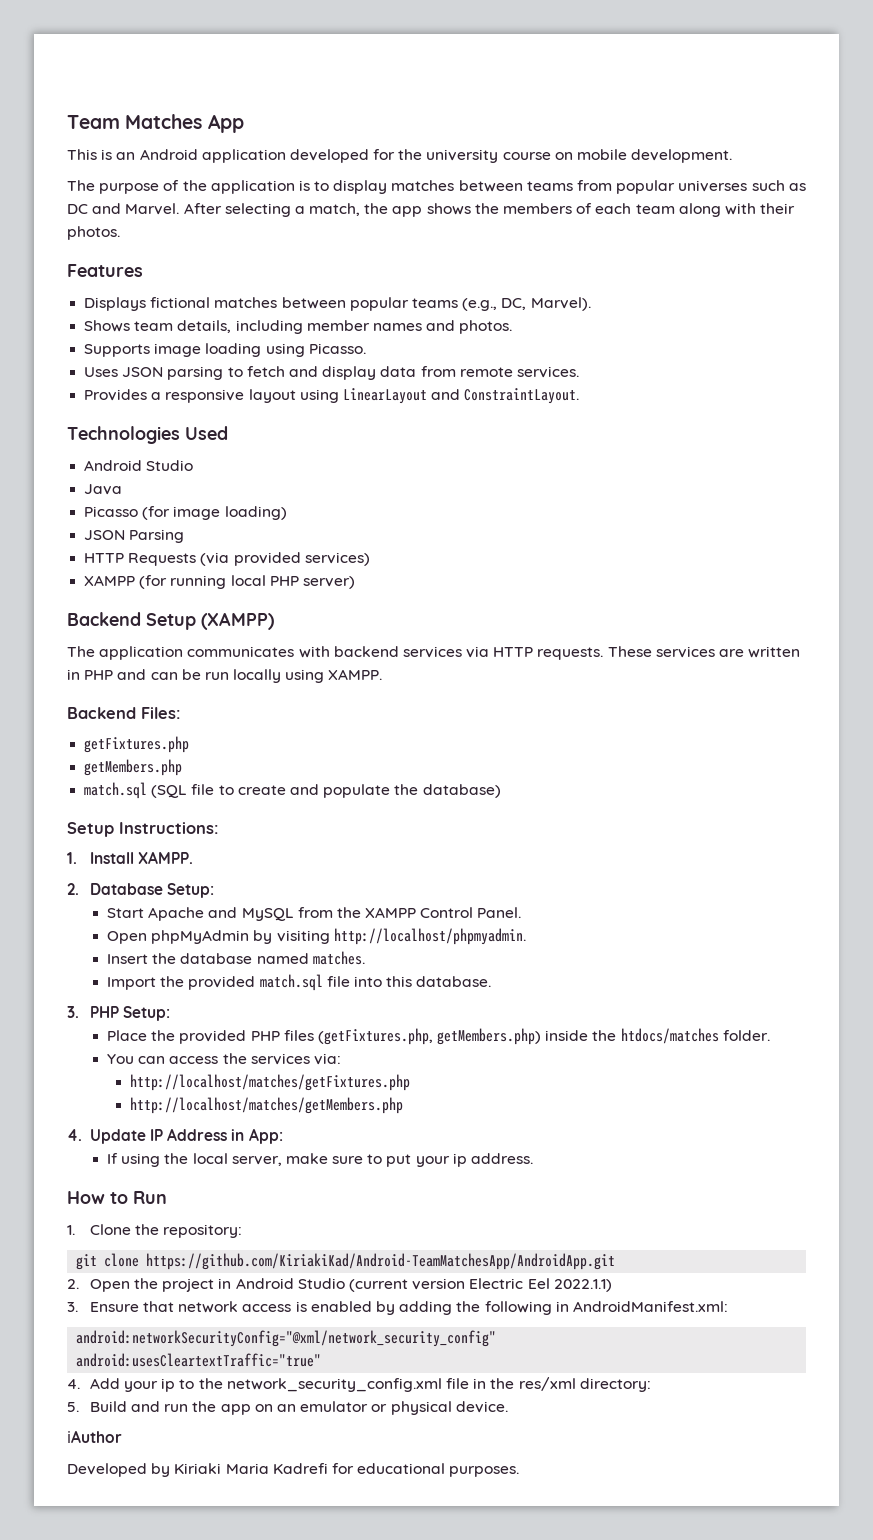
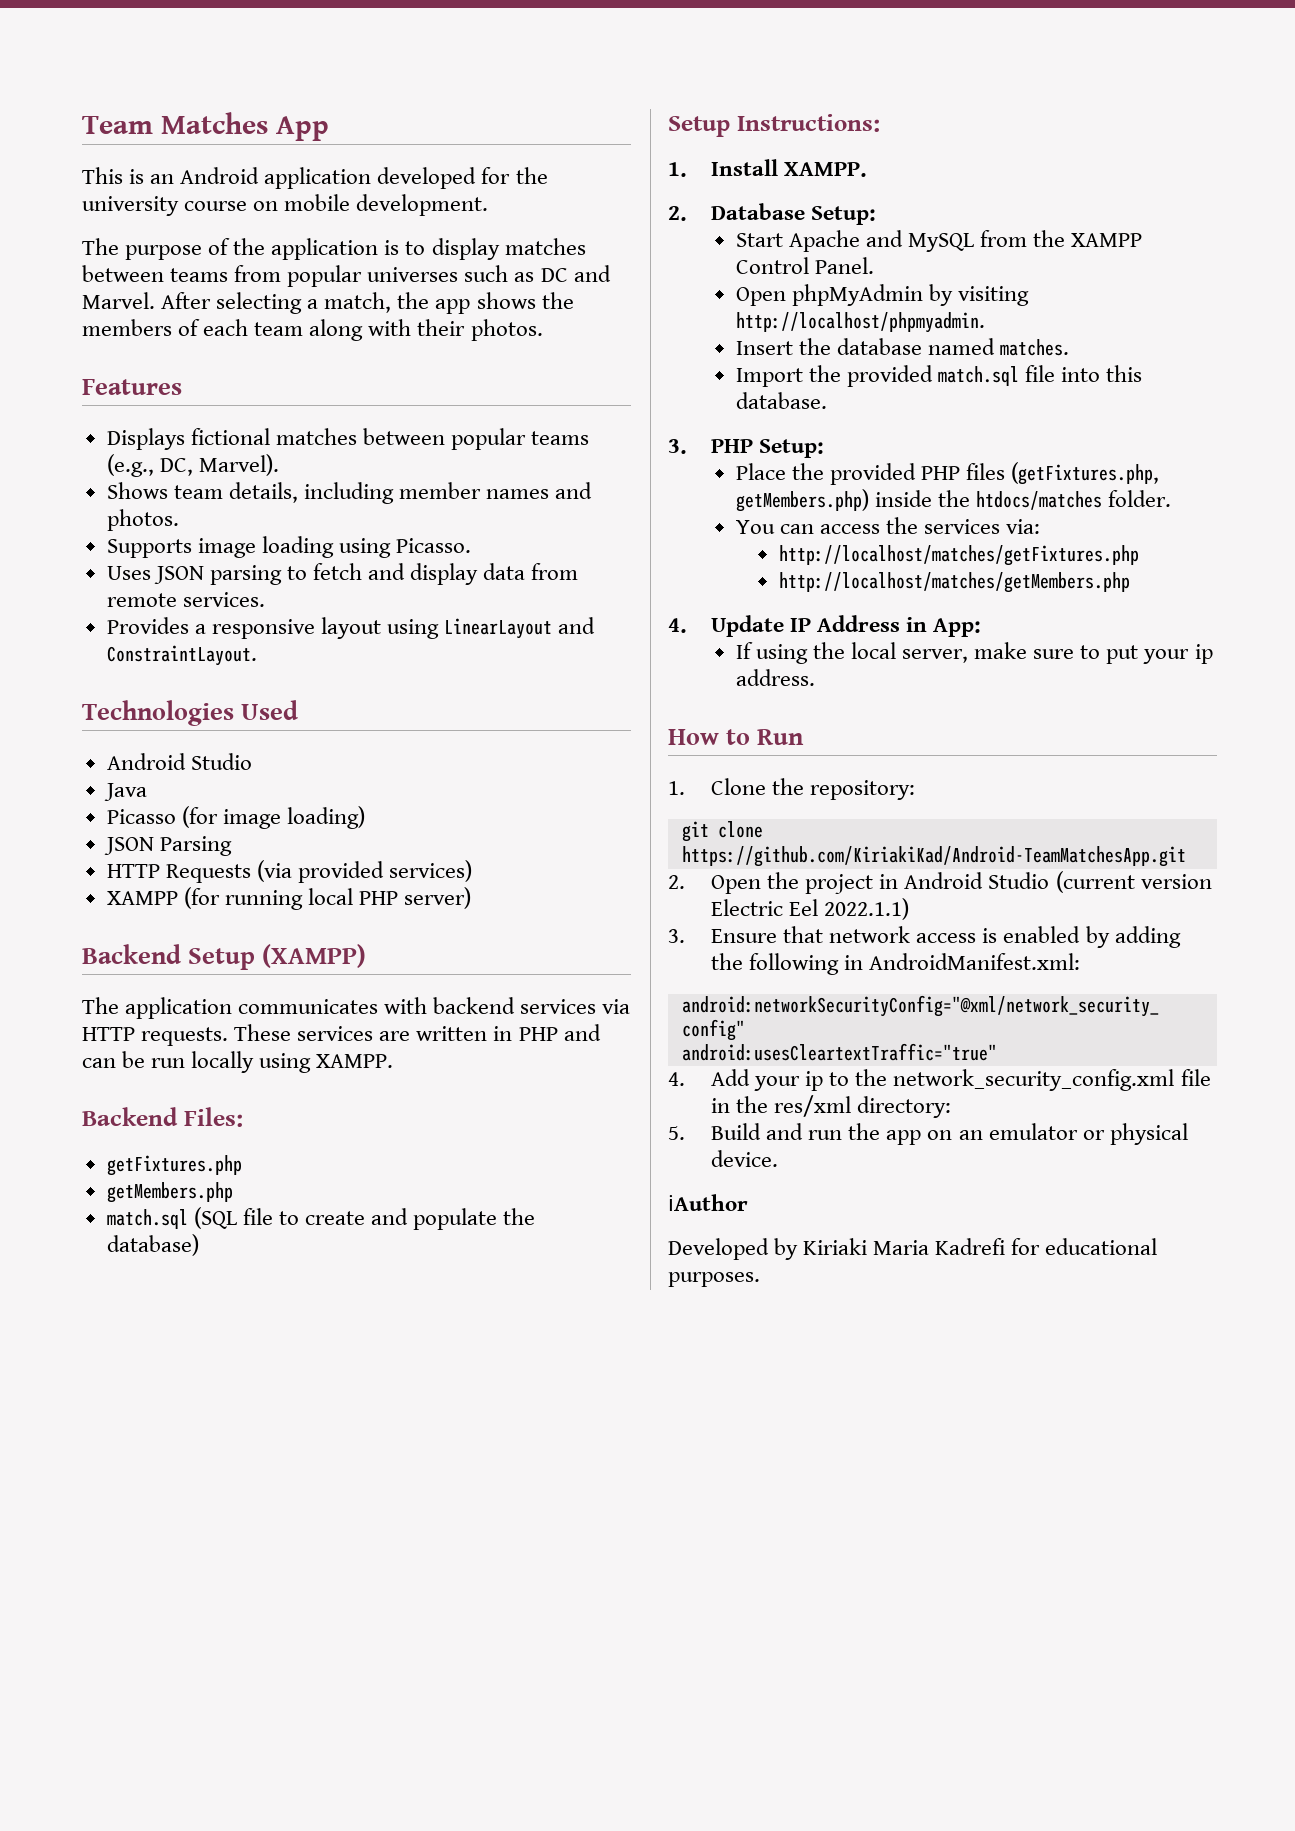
- git clone https://github.com/KiriakiKad/Android-TeamMatchesApp/AndroidApp.git
+ git clone https://github.com/KiriakiKad/Android-TeamMatchesApp.git

